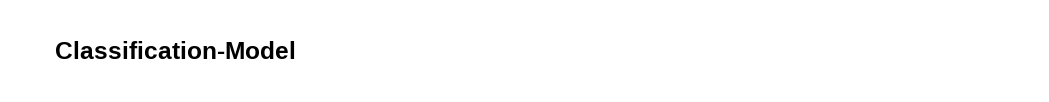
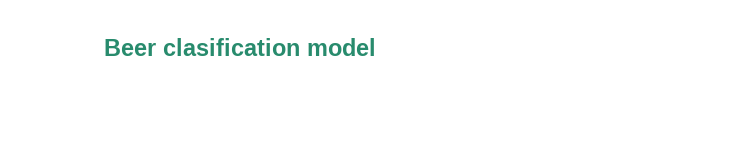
- Classification-Model
+ Beer clasification model

